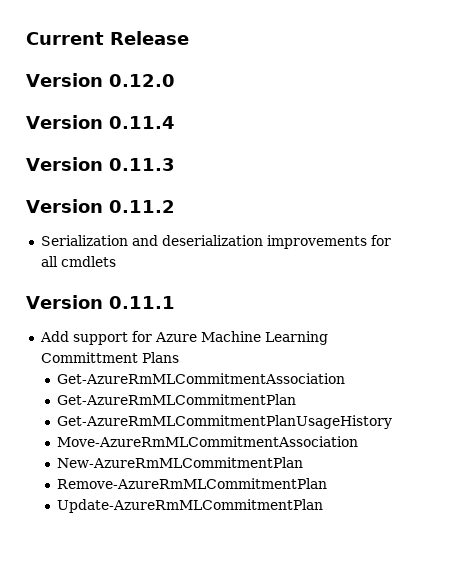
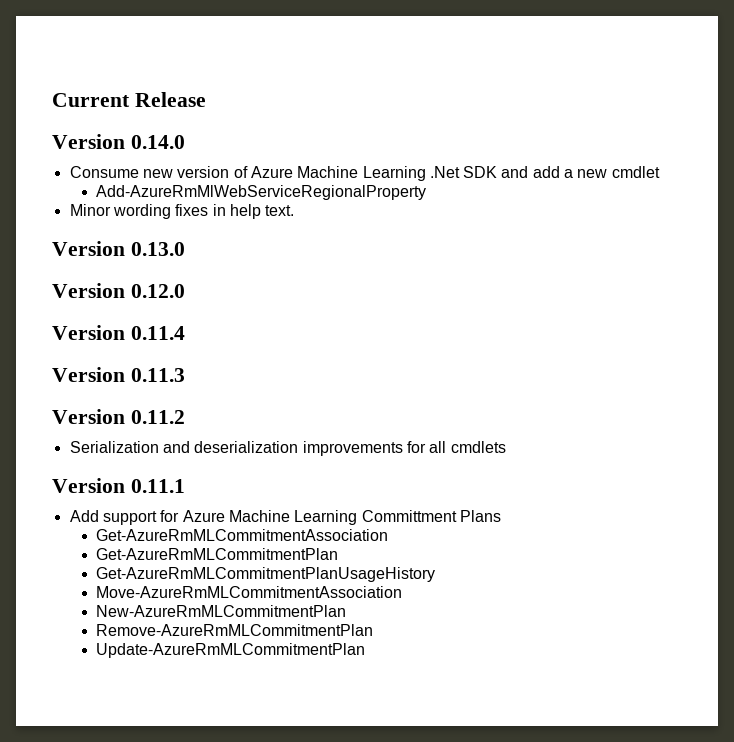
+ Version 0.14.0
+ Consume new version of Azure Machine Learning .Net SDK and add a new cmdlet
+ Add-AzureRmMlWebServiceRegionalProperty
+ Minor wording fixes in help text.
+ Version 0.13.0

